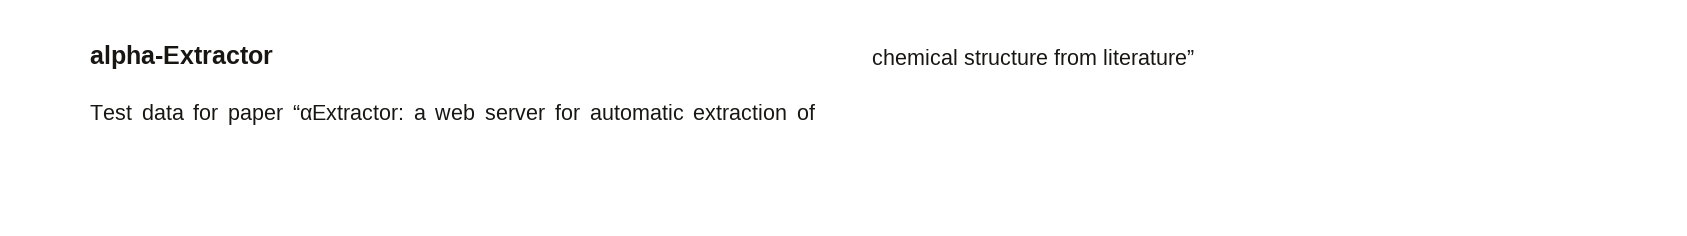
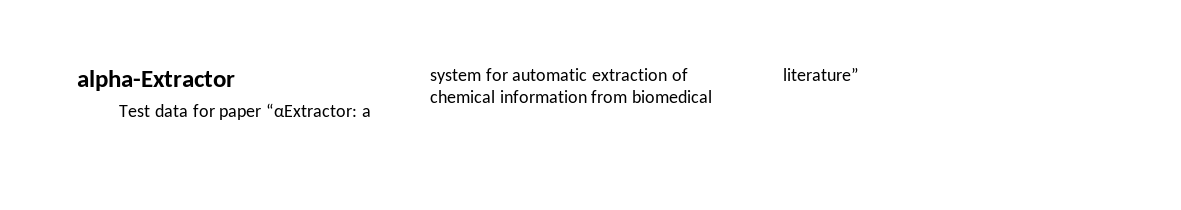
- Test data for paper “αExtractor: a web server for automatic extraction of chemical structure from literature”
+ Test data for paper “αExtractor: a system for automatic extraction of chemical information from biomedical literature”

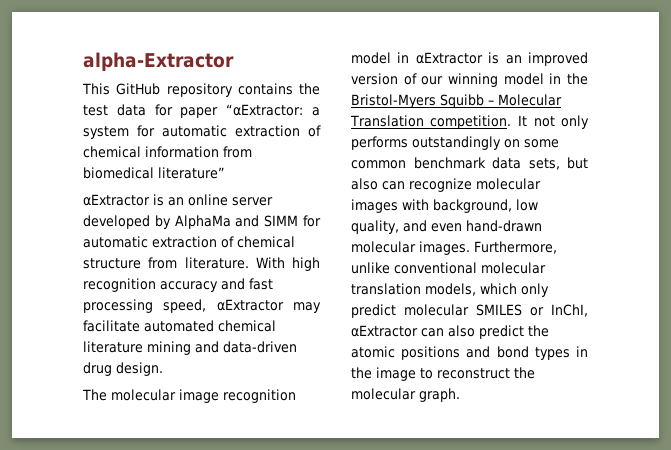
- Test data for paper “αExtractor: a system for automatic extraction of chemical information from biomedical literature”
+ This GitHub repository contains the test data for paper “αExtractor: a system for automatic extraction of chemical information from biomedical literature”
+ αExtractor is an online server developed by AlphaMa and SIMM for automatic extraction of chemical structure from literature. With high recognition accuracy and fast processing speed, αExtractor may facilitate automated chemical literature mining and data-driven drug design.
+ The molecular image recognition model in αExtractor is an improved version of our winning model in the Bristol-Myers Squibb – Molecular Translation competition. It not only performs outstandingly on some common benchmark data sets, but also can recognize molecular images with background, low quality, and even hand-drawn molecular images. Furthermore, unlike conventional molecular translation models, which only predict molecular SMILES or InChI, αExtractor can also predict the atomic positions and bond types in the image to reconstruct the molecular graph.

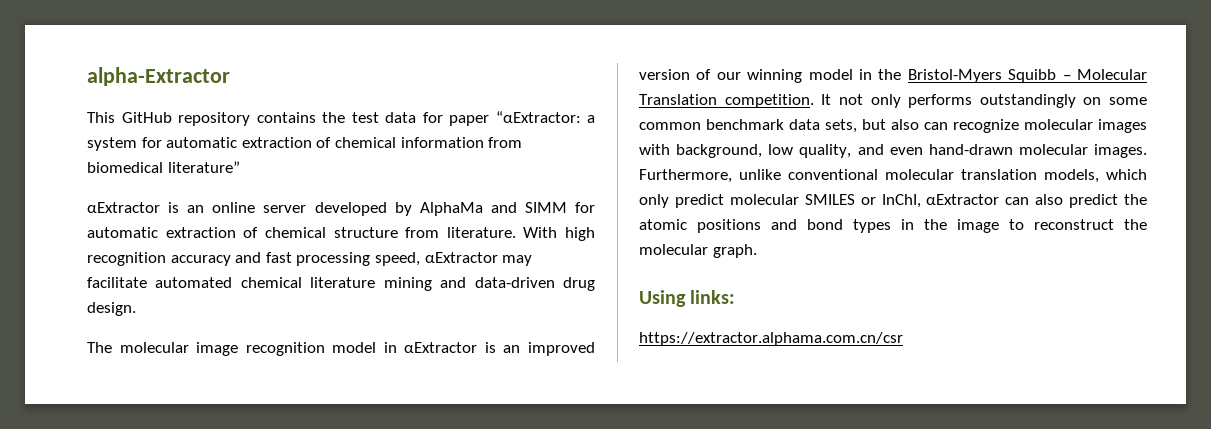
+ Using links:
+ https://extractor.alphama.com.cn/csr

